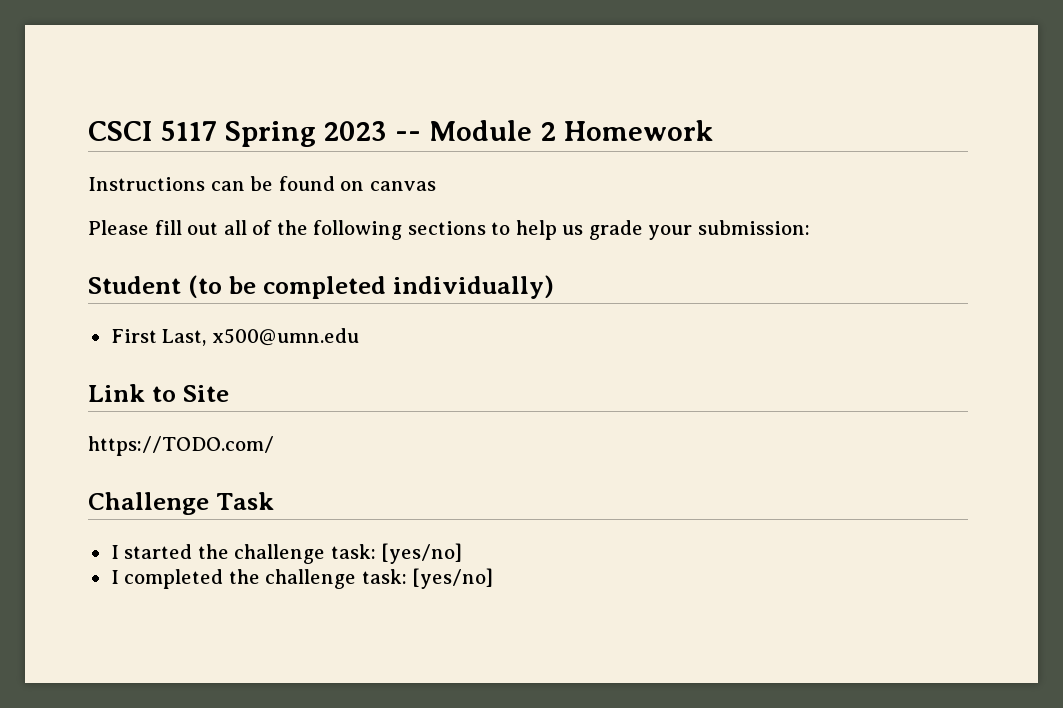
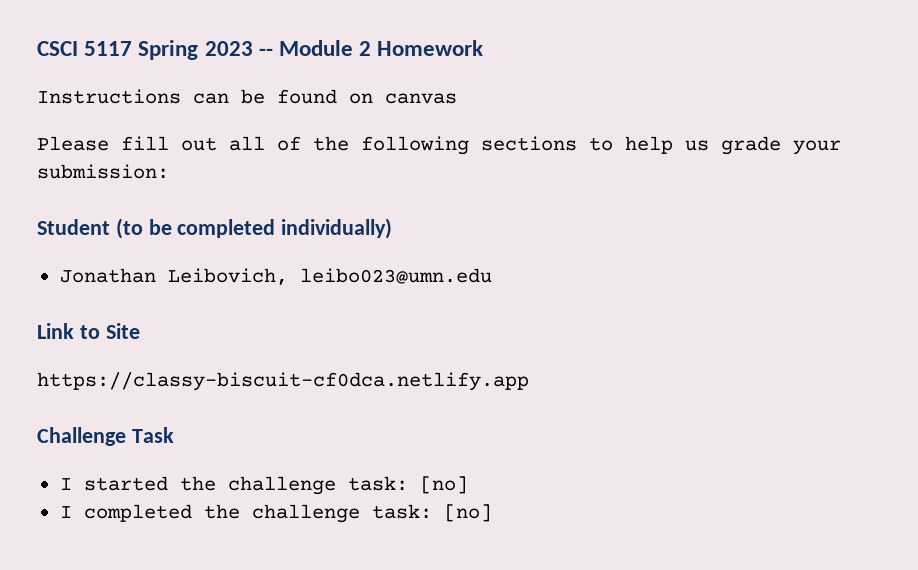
- First Last, x500@umn.edu
+ Jonathan Leibovich, leibo023@umn.edu
- https://TODO.com/
+ https://classy-biscuit-cf0dca.netlify.app
- I started the challenge task: [yes/no]
+ I started the challenge task: [no]
- I completed the challenge task: [yes/no]
+ I completed the challenge task: [no]

